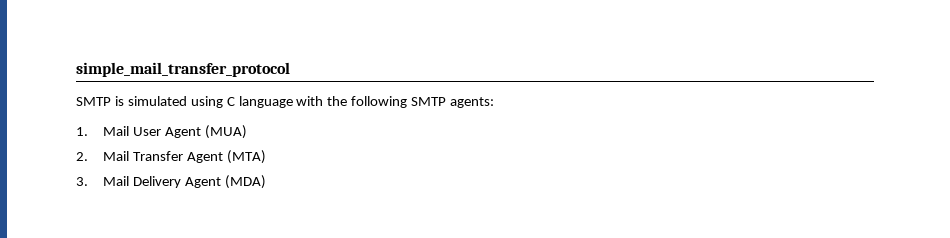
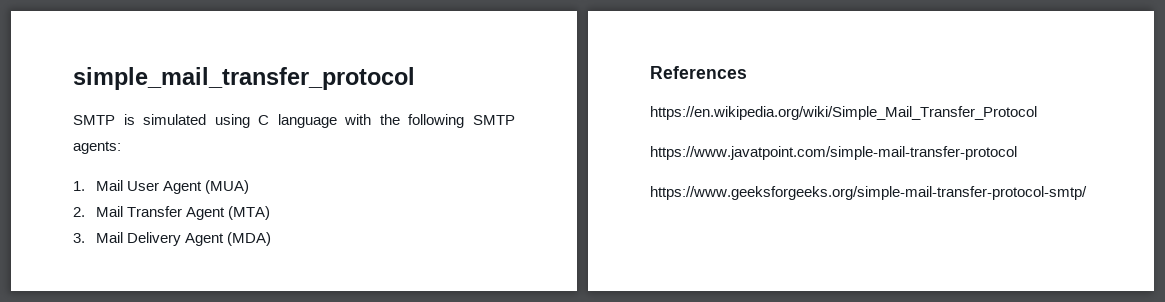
+ References
+ https://en.wikipedia.org/wiki/Simple_Mail_Transfer_Protocol
+ https://www.javatpoint.com/simple-mail-transfer-protocol
+ https://www.geeksforgeeks.org/simple-mail-transfer-protocol-smtp/

